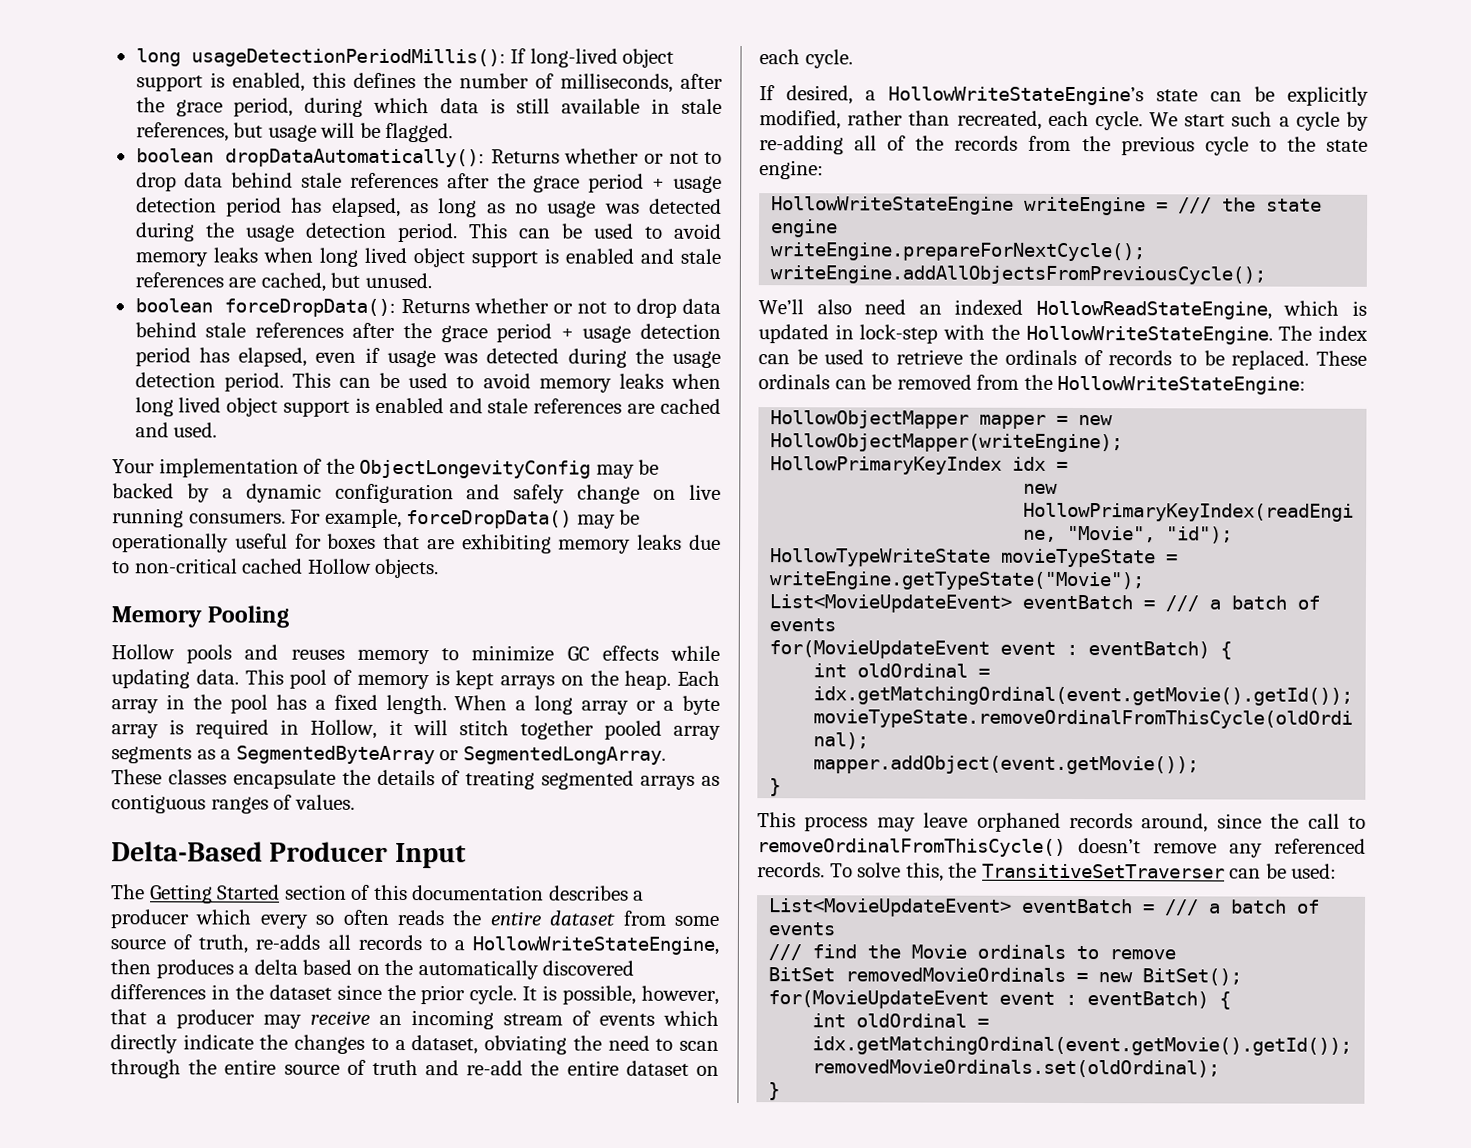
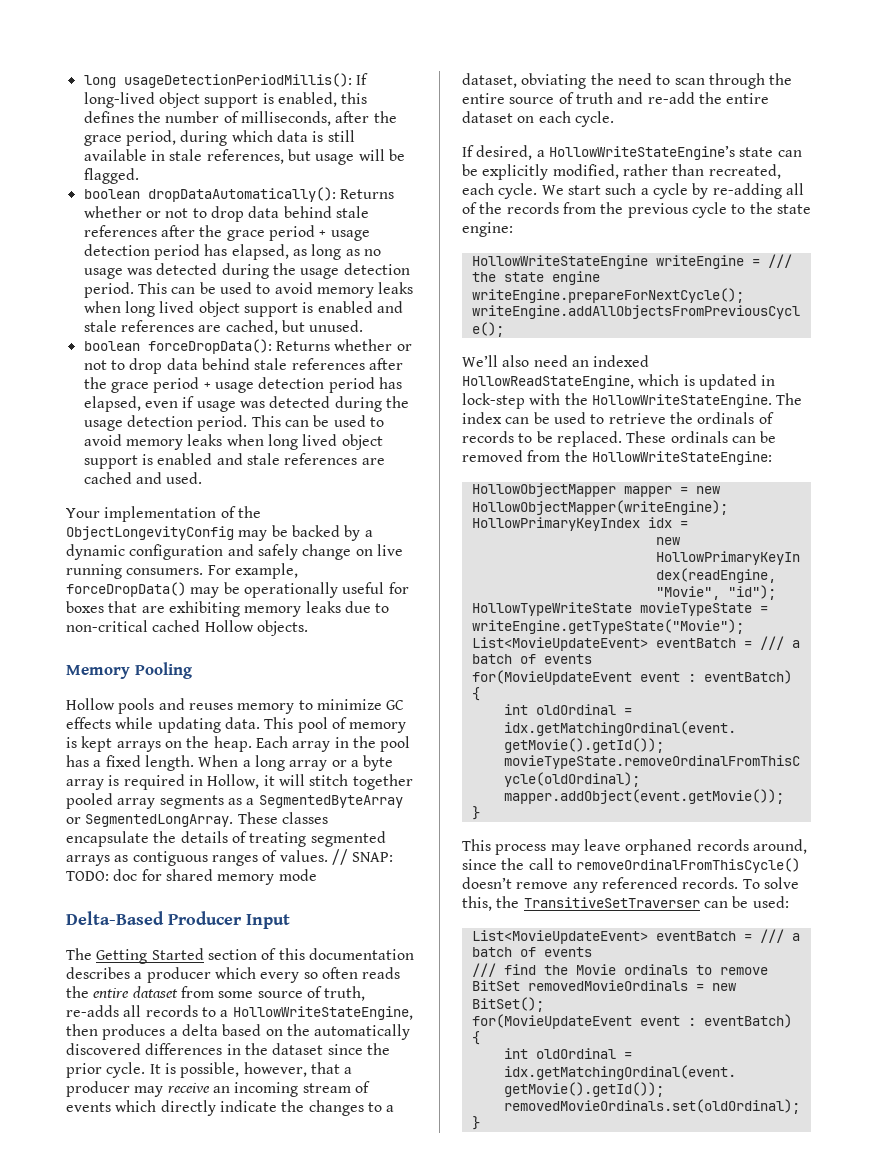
+ // SNAP: TODO: doc for shared memory mode

